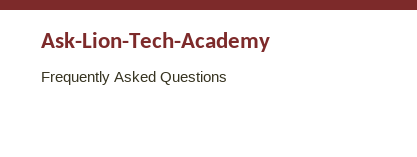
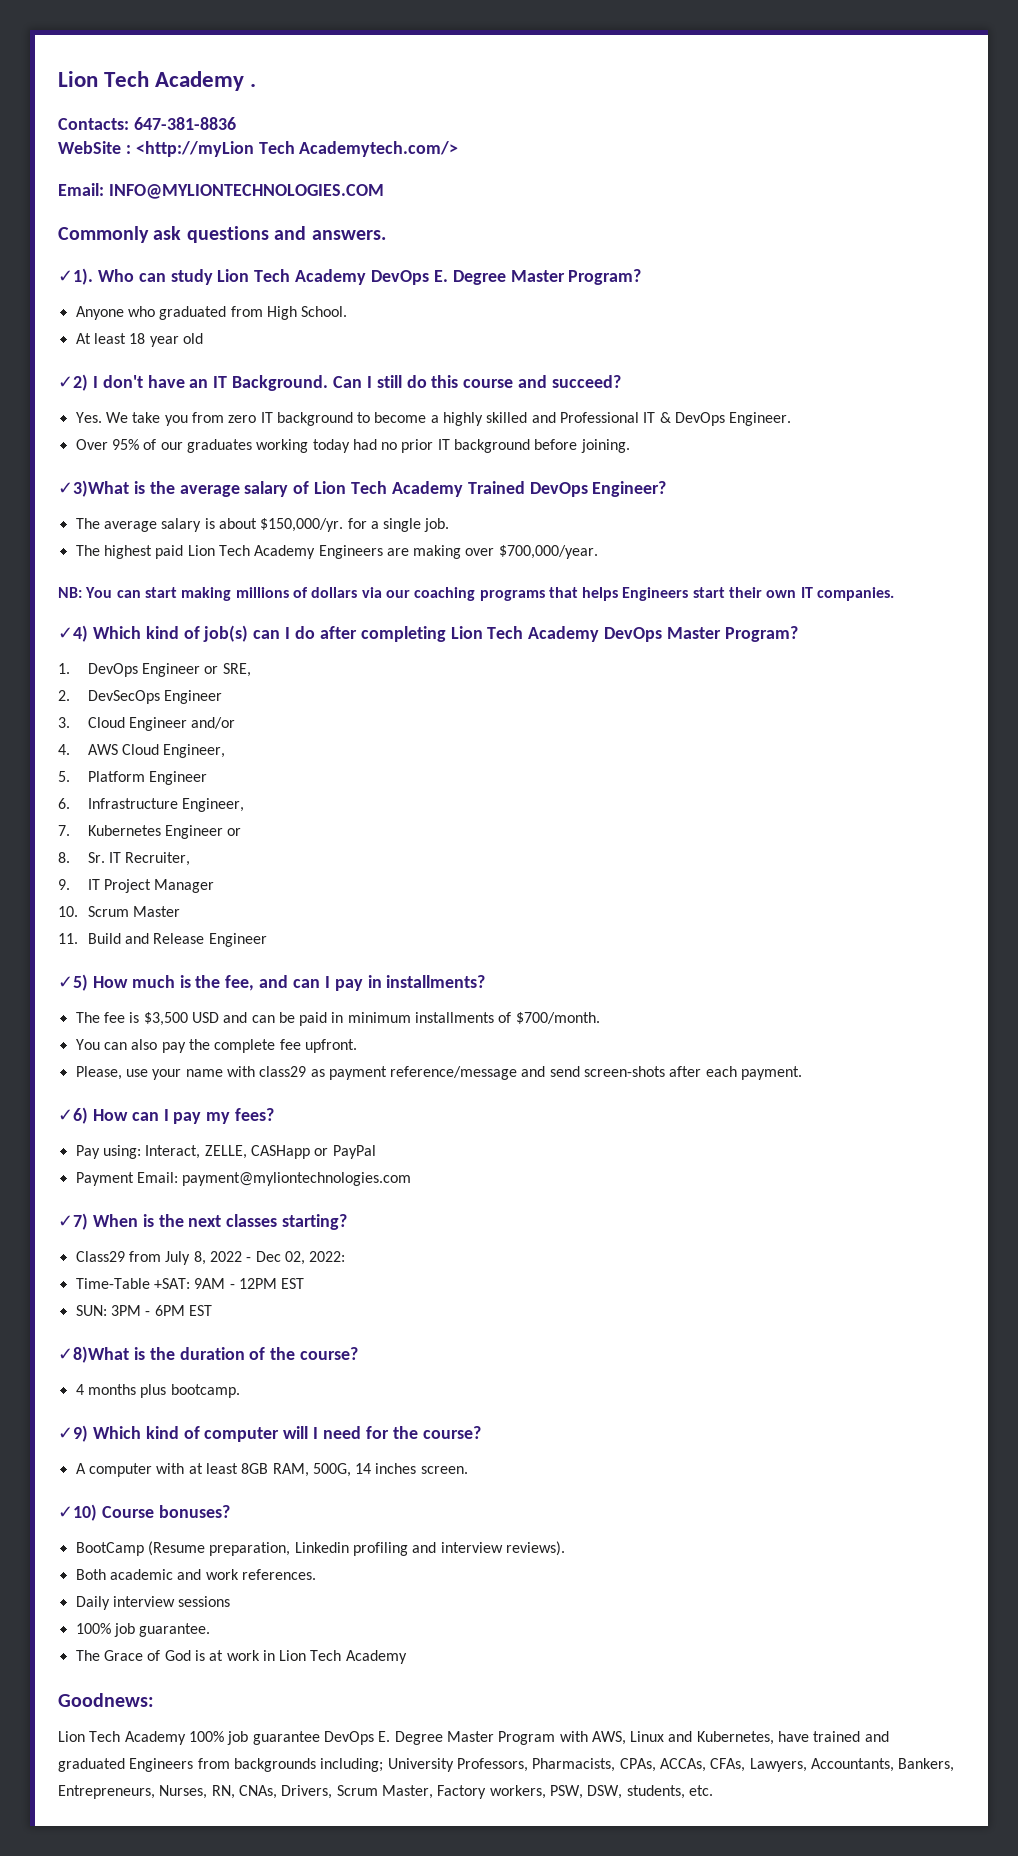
- Ask-Lion-Tech-Academy
- Frequently Asked Questions
+ Lion Tech Academy .
+ Contacts: 647-381-8836
+ WebSite : <http://myLion Tech Academytech.com/>
+ Email: INFO@MYLIONTECHNOLOGIES.COM
+ Commonly ask questions and answers.
+ ✓1). Who can study Lion Tech Academy DevOps E. Degree Master Program?
+ Anyone who graduated from High School.
+ At least 18 year old
+ ✓2) I don't have an IT Background. Can I still do this course and succeed?
+ Yes. We take you from zero IT background to become a highly skilled and Professional IT & DevOps Engineer.
+ Over 95% of our graduates working today had no prior IT background before joining.
+ ✓3)What is the average salary of Lion Tech Academy Trained DevOps Engineer?
+ The average salary is about $150,000/yr. for a single job.
+ The highest paid Lion Tech Academy Engineers are making over $700,000/year.
+ NB: You can start making millions of dollars via our coaching programs that helps Engineers start their own IT companies.
+ ✓4) Which kind of job(s) can I do after completing Lion Tech Academy DevOps Master Program?
+ 1. DevOps Engineer or SRE,
+ 2. DevSecOps Engineer
+ 3. Cloud Engineer and/or
+ 4. AWS Cloud Engineer,
+ 5. Platform Engineer
+ 6. Infrastructure Engineer,
+ 7. Kubernetes Engineer or
+ 8. Sr. IT Recruiter,
+ 9. IT Project Manager
+ 10. Scrum Master
+ 11. Build and Release Engineer
+ ✓5) How much is the fee, and can I pay in installments?
+ The fee is $3,500 USD and can be paid in minimum installments of $700/month.
+ You can also pay the complete fee upfront.
+ Please, use your name with class29 as payment reference/message and send screen-shots after each payment.
+ ✓6) How can I pay my fees?
+ Pay using: Interact, ZELLE, CASHapp or PayPal
+ Payment Email: payment@myliontechnologies.com
+ ✓7) When is the next classes starting?
+ Class29 from July 8, 2022 - Dec 02, 2022:
+ Time-Table +SAT: 9AM - 12PM EST
+ SUN: 3PM - 6PM EST
+ ✓8)What is the duration of the course?
+ 4 months plus bootcamp.
+ ✓9) Which kind of computer will I need for the course?
+ A computer with at least 8GB RAM, 500G, 14 inches screen.
+ ✓10) Course bonuses?
+ BootCamp (Resume preparation, Linkedin profiling and interview reviews).
+ Both academic and work references.
+ Daily interview sessions
+ 100% job guarantee.
+ The Grace of God is at work in Lion Tech Academy
+ Goodnews:
+ Lion Tech Academy 100% job guarantee DevOps E. Degree Master Program with AWS, Linux and Kubernetes, have trained and graduated Engineers from backgrounds including; University Professors, Pharmacists, CPAs, ACCAs, CFAs, Lawyers, Accountants, Bankers, Entrepreneurs, Nurses, RN, CNAs, Drivers, Scrum Master, Factory workers, PSW, DSW, students, etc.

